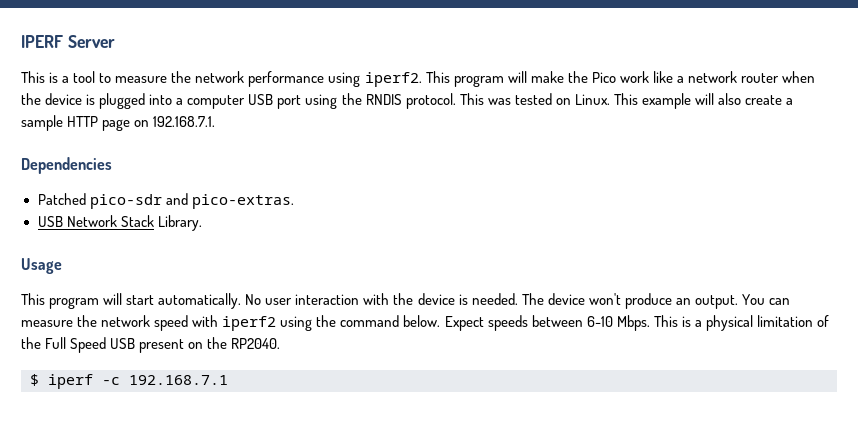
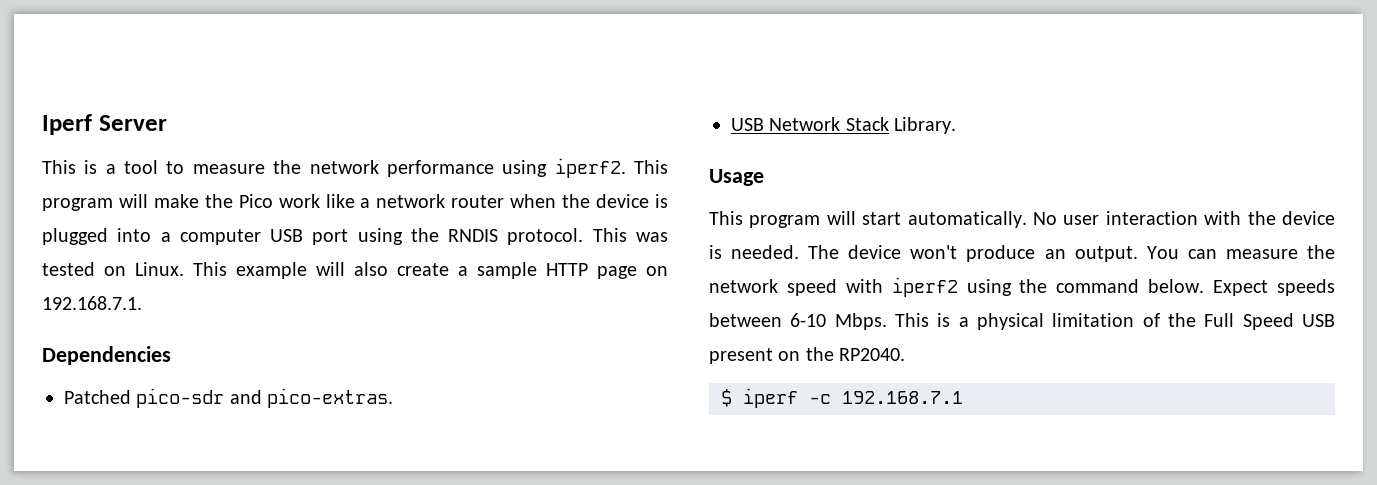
- IPERF Server
+ Iperf Server

